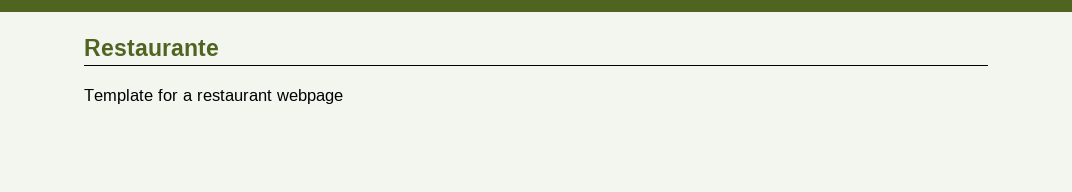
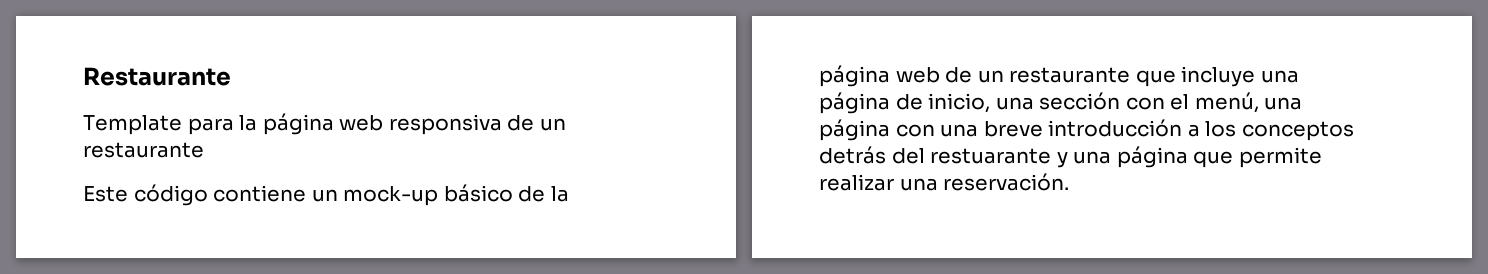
- Template for a restaurant webpage
+ Template para la página web responsiva de un restaurante
+ Este código contiene un mock-up básico de la página web de un restaurante que incluye una página de inicio, una sección con el menú, una página con una breve introducción a los conceptos detrás del restuarante y una página que permite realizar una reservación.

